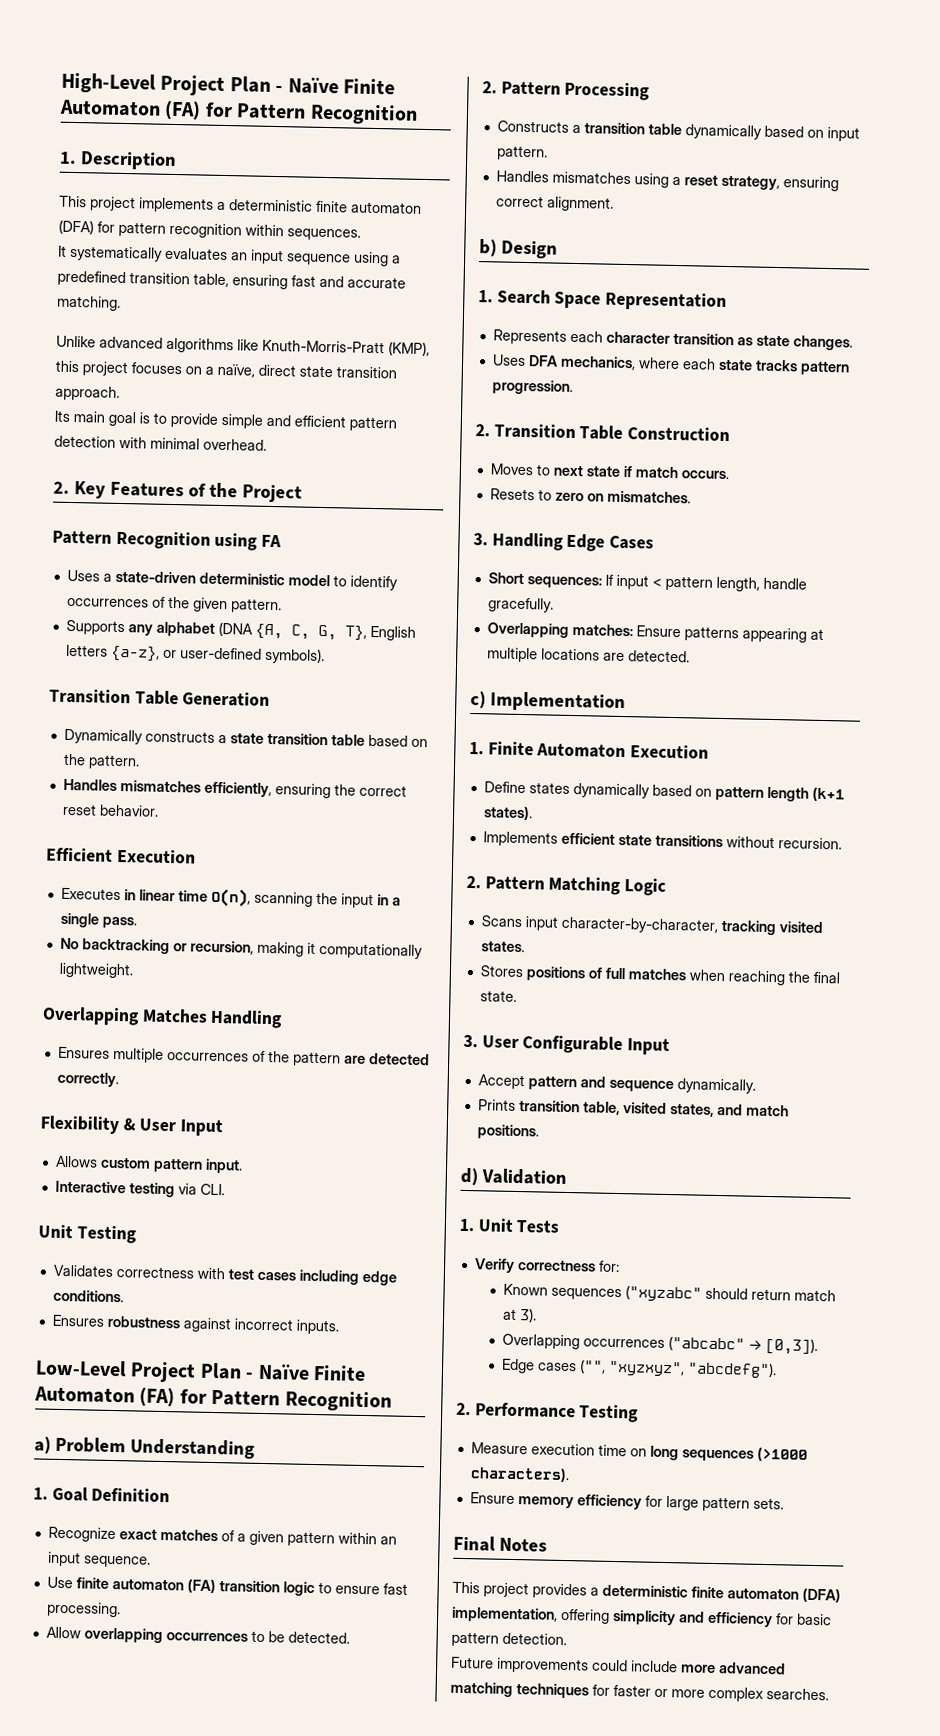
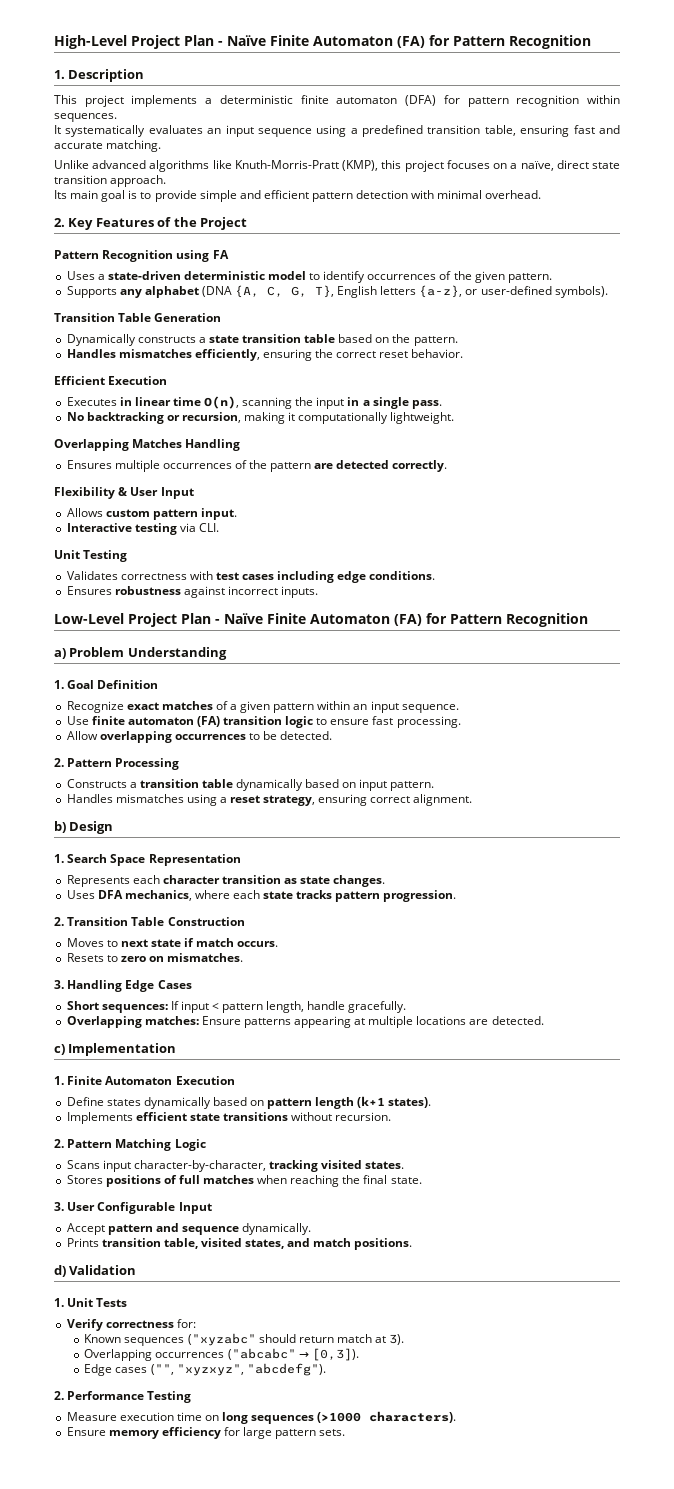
- Final Notes
- This project provides a deterministic finite automaton (DFA) implementation, offering simplicity and efficiency for basic pattern detection.
- Future improvements could include more advanced matching techniques for faster or more complex searches.

